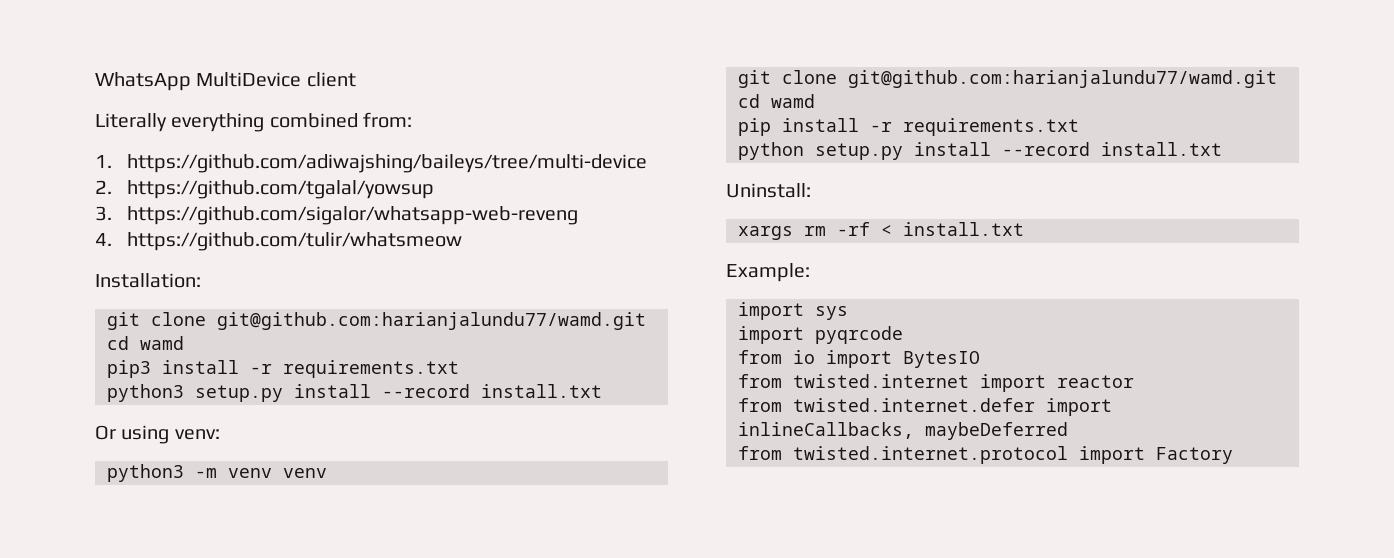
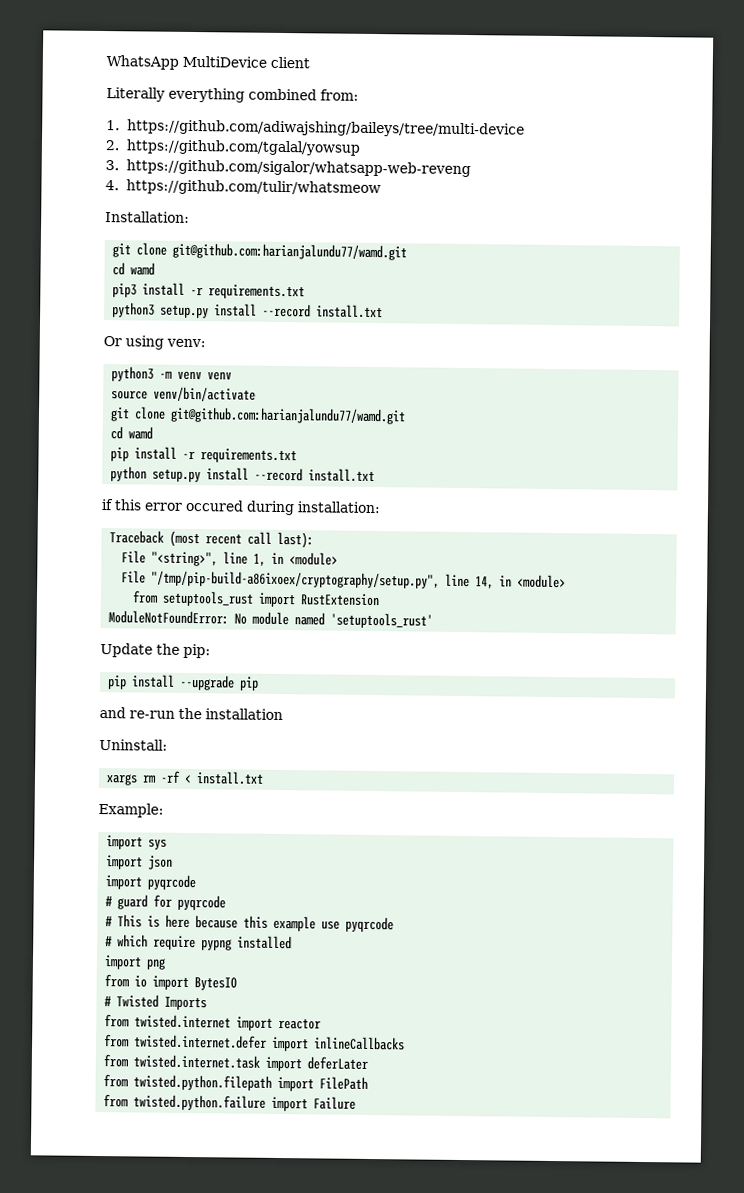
+ source venv/bin/activate
+ if this error occured during installation:
+ Traceback (most recent call last):
+ File "<string>", line 1, in <module>
+ File "/tmp/pip-build-a86ixoex/cryptography/setup.py", line 14, in <module>
+ from setuptools_rust import RustExtension
+ ModuleNotFoundError: No module named 'setuptools_rust'
+ Update the pip:
+ pip install --upgrade pip
+ and re-run the installation
+ import json
+ # guard for pyqrcode
+ # This is here because this example use pyqrcode
+ # which require pypng installed
+ import png
+ # Twisted Imports
- from twisted.internet.defer import inlineCallbacks, maybeDeferred
- from twisted.internet.protocol import Factory
+ from twisted.internet.defer import inlineCallbacks
+ from twisted.internet.task import deferLater
+ from twisted.python.filepath import FilePath
+ from twisted.python.failure import Failure

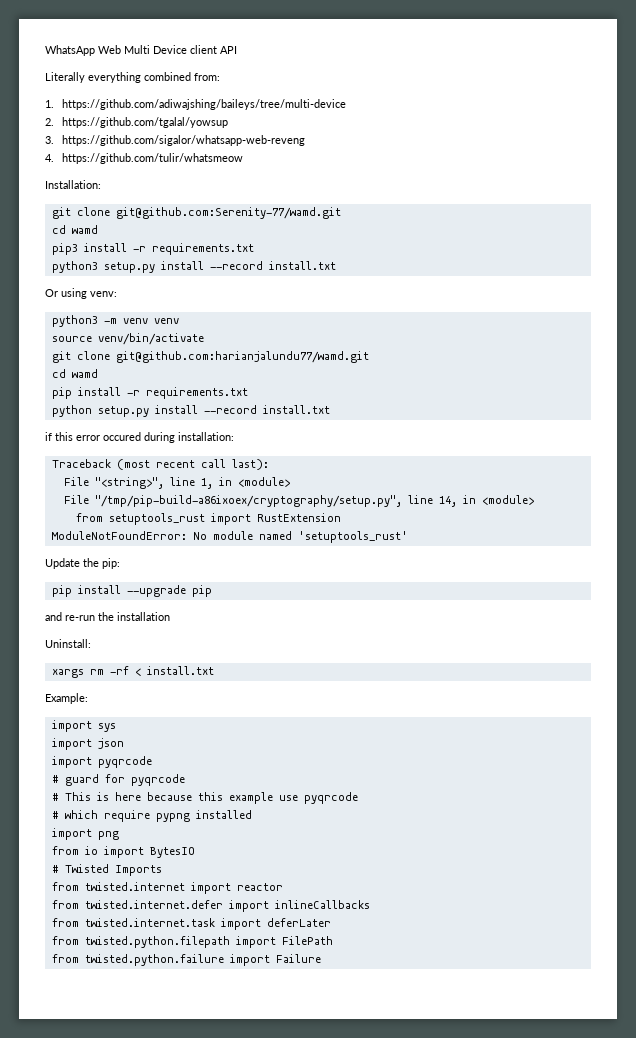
- WhatsApp MultiDevice client
+ WhatsApp Web Multi Device client API
  Installation:
- git clone git@github.com:harianjalundu77/wamd.git
+ git clone git@github.com:Serenity-77/wamd.git

